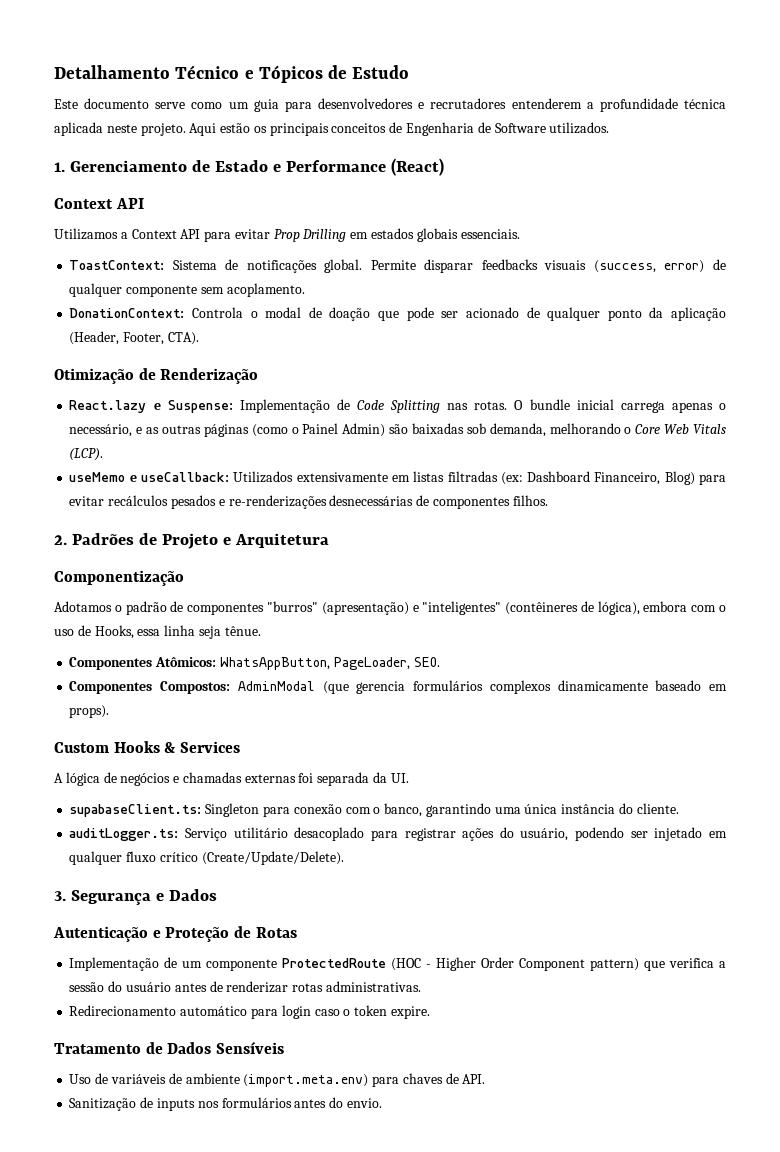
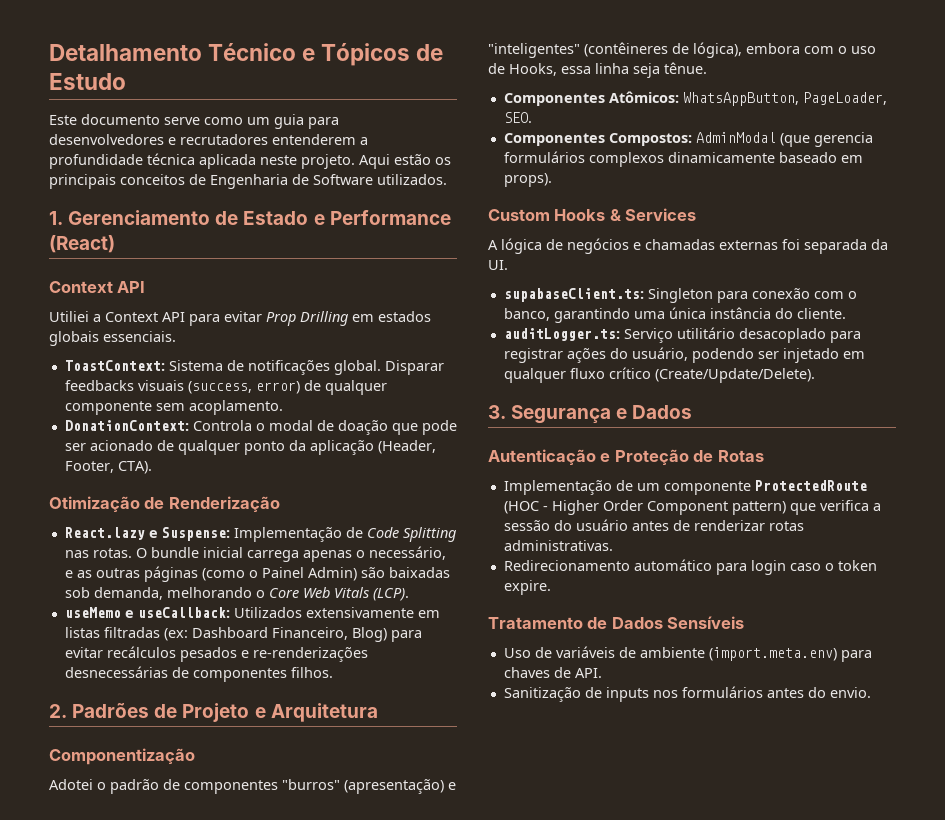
- Utilizamos a Context API para evitar Prop Drilling em estados globais essenciais.
+ Utiliei a Context API para evitar Prop Drilling em estados globais essenciais.
- Permite disparar feedbacks visuais (success, error) de qualquer componente sem acoplamento.
+ Disparar feedbacks visuais (success, error) de qualquer componente sem acoplamento.
- Adotamos o padrão de componentes "burros" (apresentação) e "inteligentes" (contêineres de lógica), embora com o uso de Hooks, essa linha seja tênue.
+ Adotei o padrão de componentes "burros" (apresentação) e "inteligentes" (contêineres de lógica), embora com o uso de Hooks, essa linha seja tênue.

